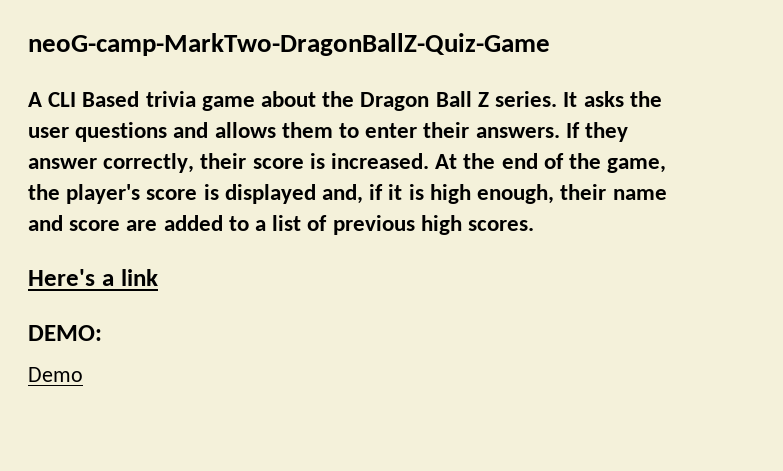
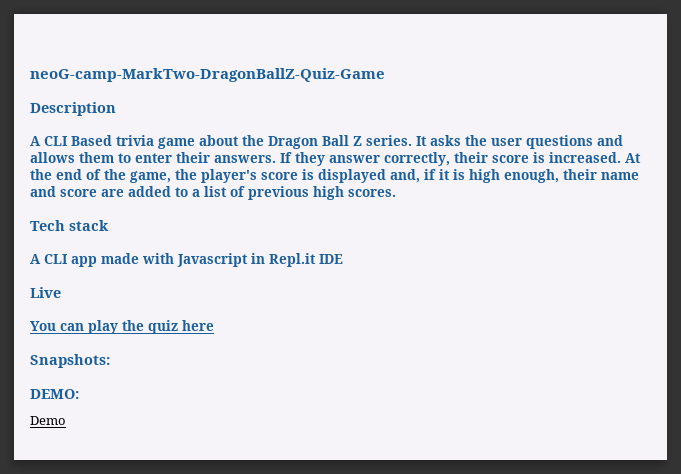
+ Description
- Here's a link
+ Tech stack
+ A CLI app made with Javascript in Repl.it IDE
+ Live
+ You can play the quiz here
+ Snapshots:

